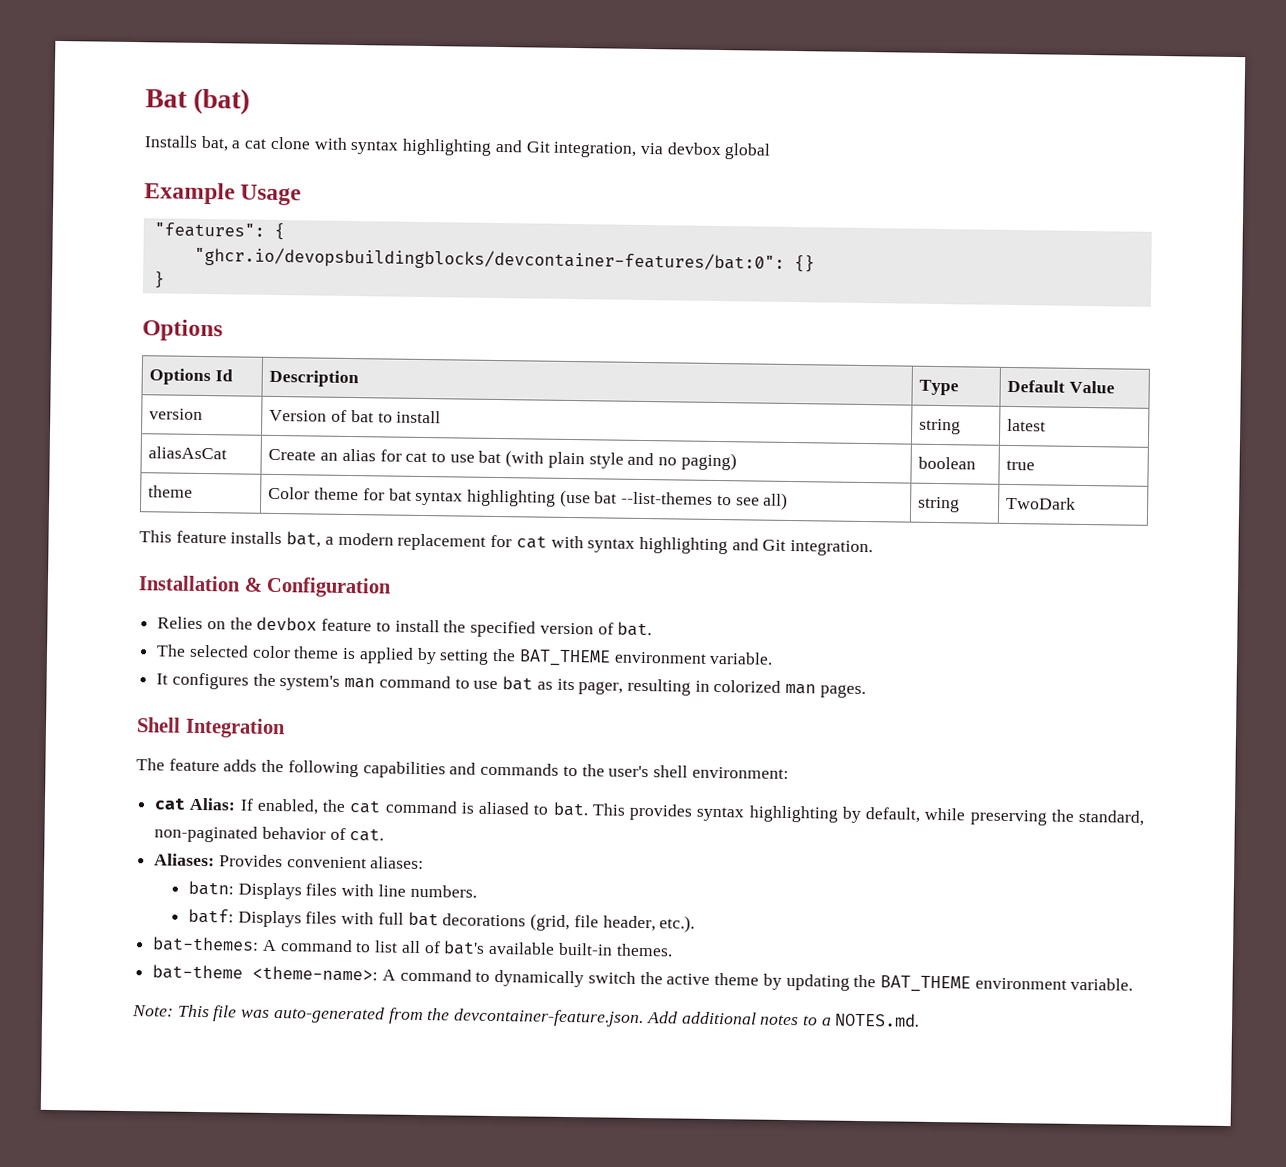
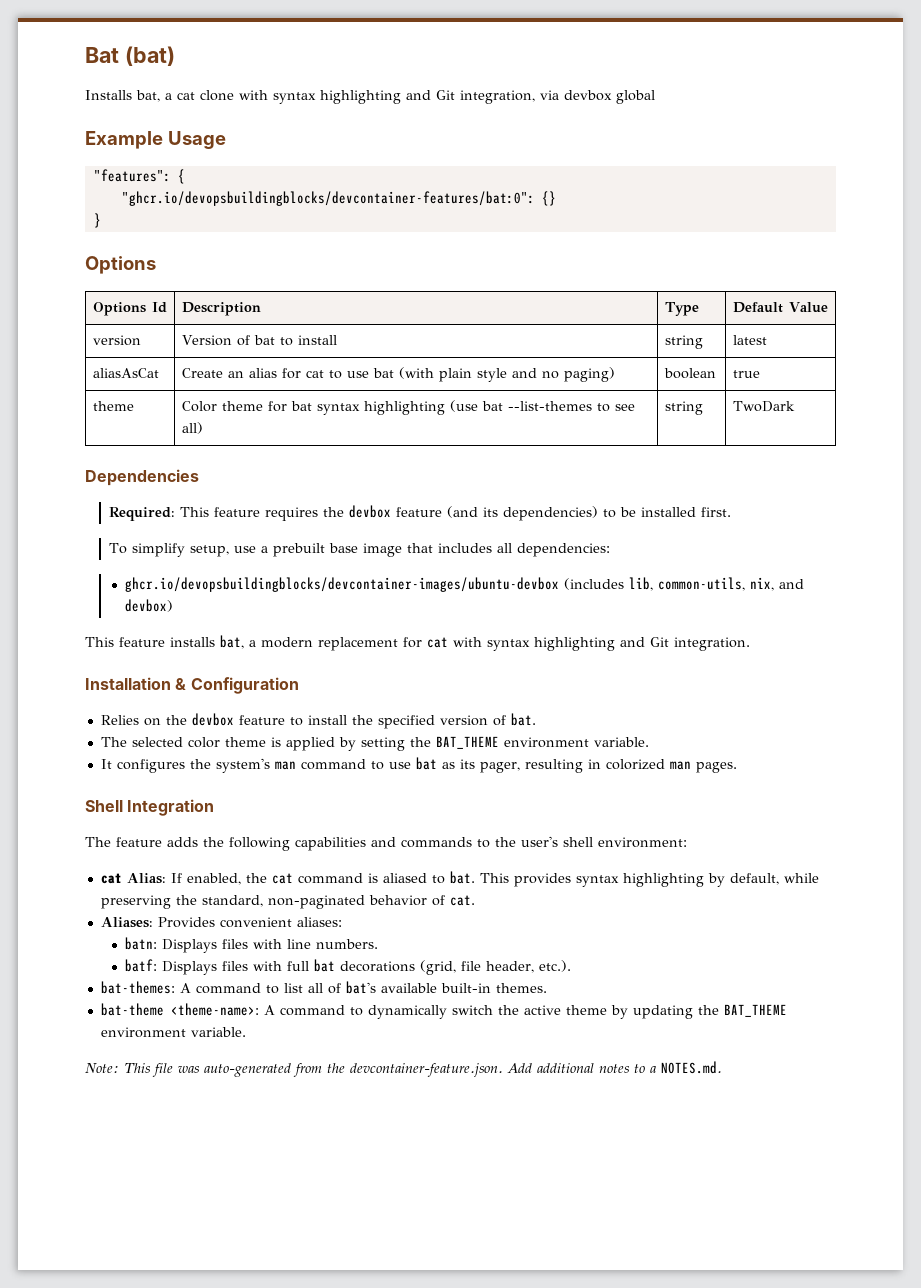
+ Dependencies
+ Required: This feature requires the devbox feature (and its dependencies) to be installed first.
+ To simplify setup, use a prebuilt base image that includes all dependencies:
+ ghcr.io/devopsbuildingblocks/devcontainer-images/ubuntu-devbox (includes lib, common-utils, nix, and devbox)

